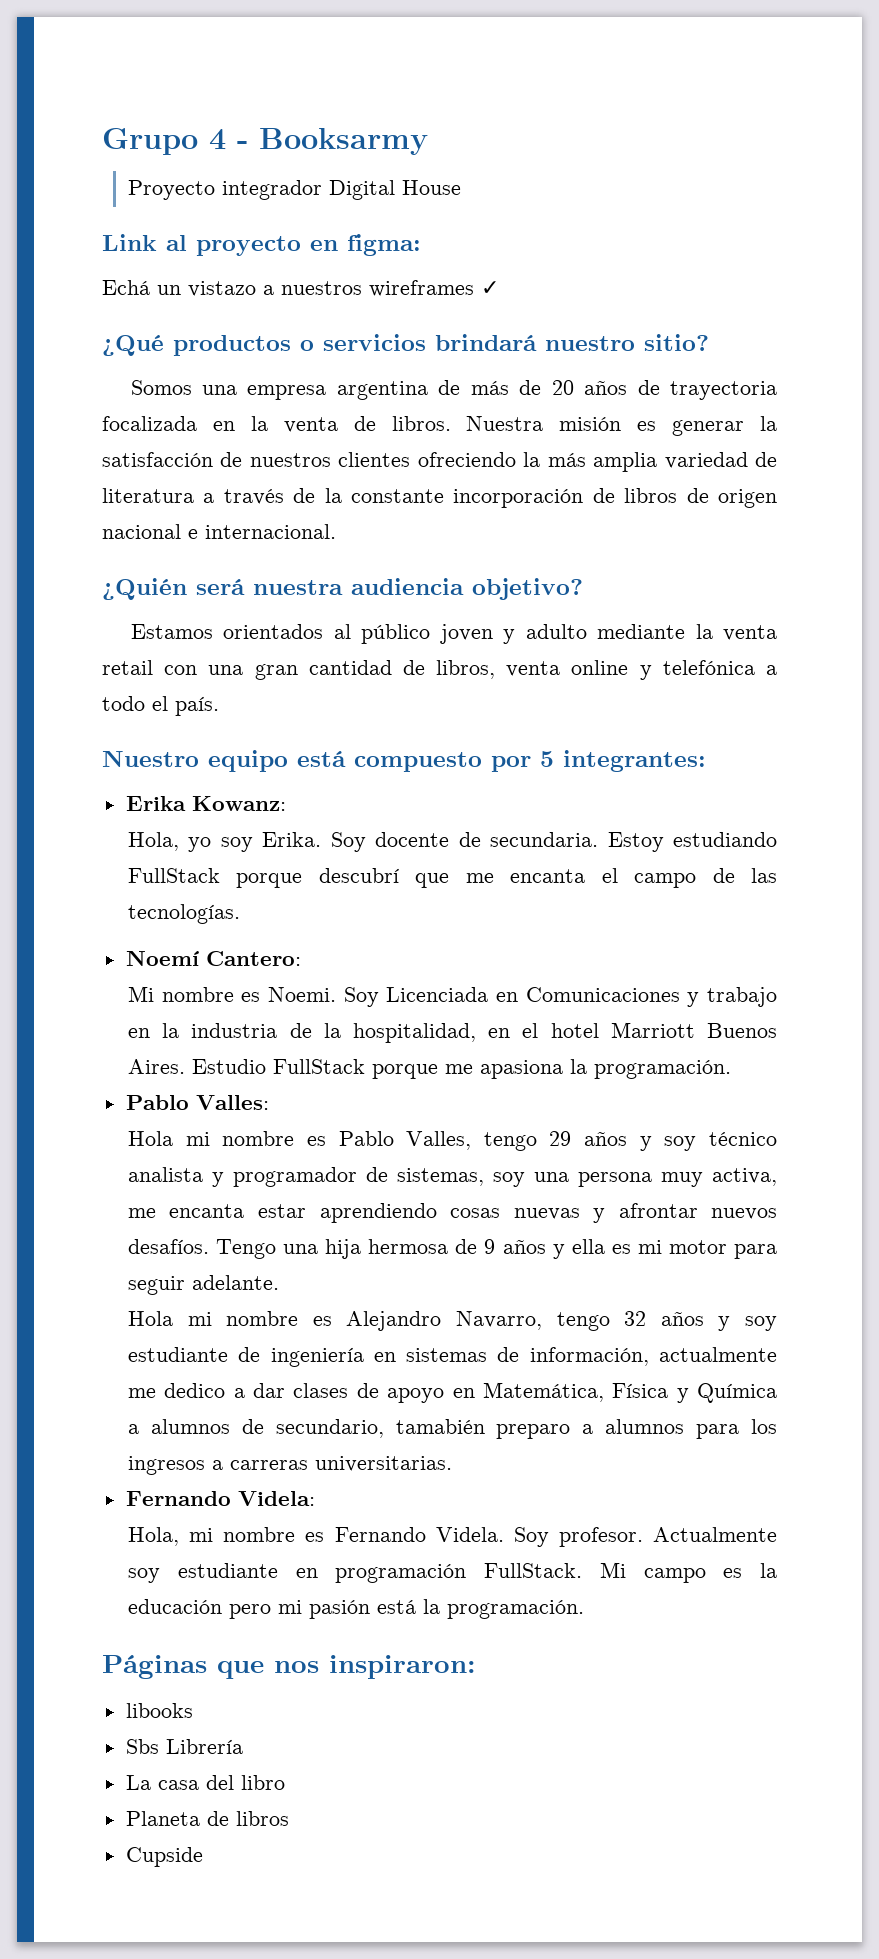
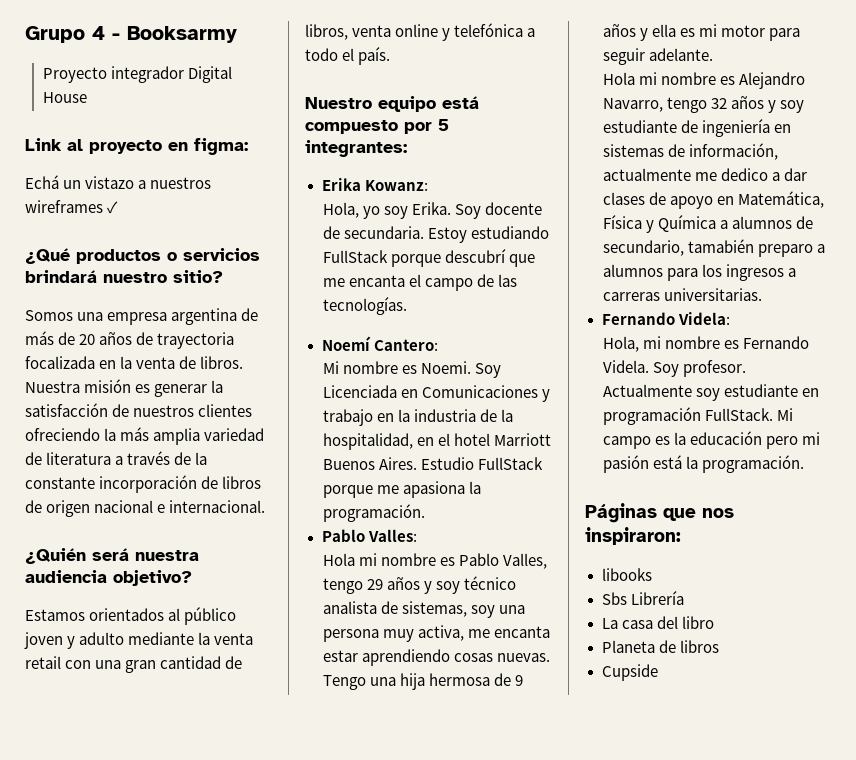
- Hola mi nombre es Pablo Valles, tengo 29 años y soy técnico analista y programador de sistemas, soy una persona muy activa, me encanta estar aprendiendo cosas nuevas y afrontar nuevos desafíos.
+ Hola mi nombre es Pablo Valles, tengo 29 años y soy técnico analista de sistemas, soy una persona muy activa, me encanta estar aprendiendo cosas nuevas.

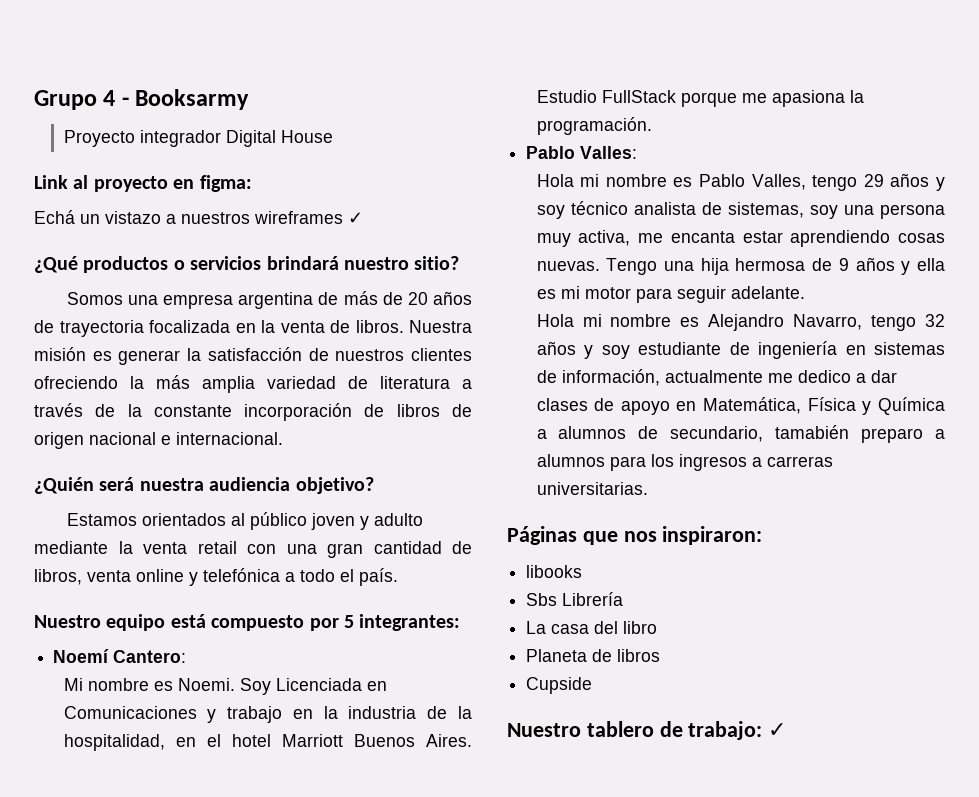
- Erika Kowanz:
- Hola, yo soy Erika. Soy docente de secundaria. Estoy estudiando FullStack porque descubrí que me encanta el campo de las tecnologías.
- Fernando Videla:
- Hola, mi nombre es Fernando Videla. Soy profesor. Actualmente soy estudiante en programación FullStack. Mi campo es la educación pero mi pasión está la programación.
+ Nuestro tablero de trabajo: ✓

